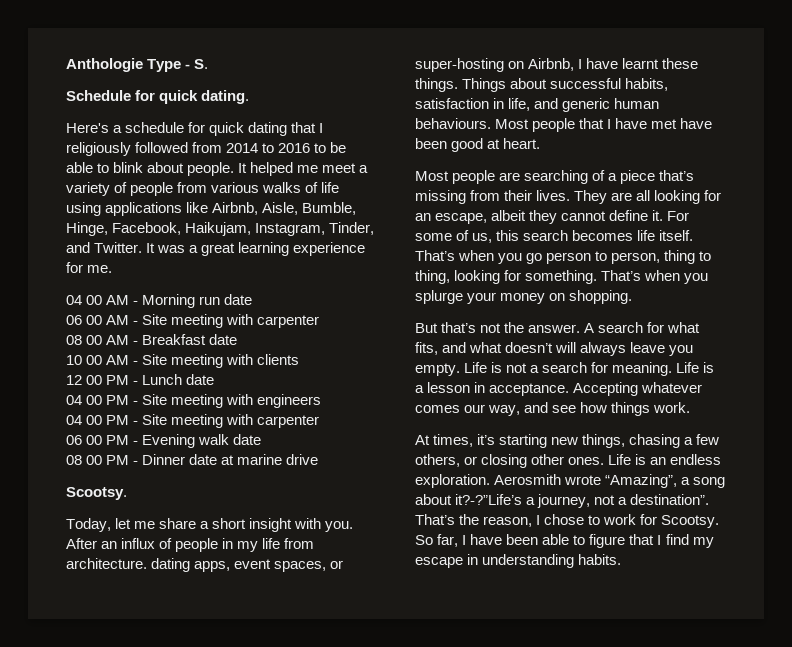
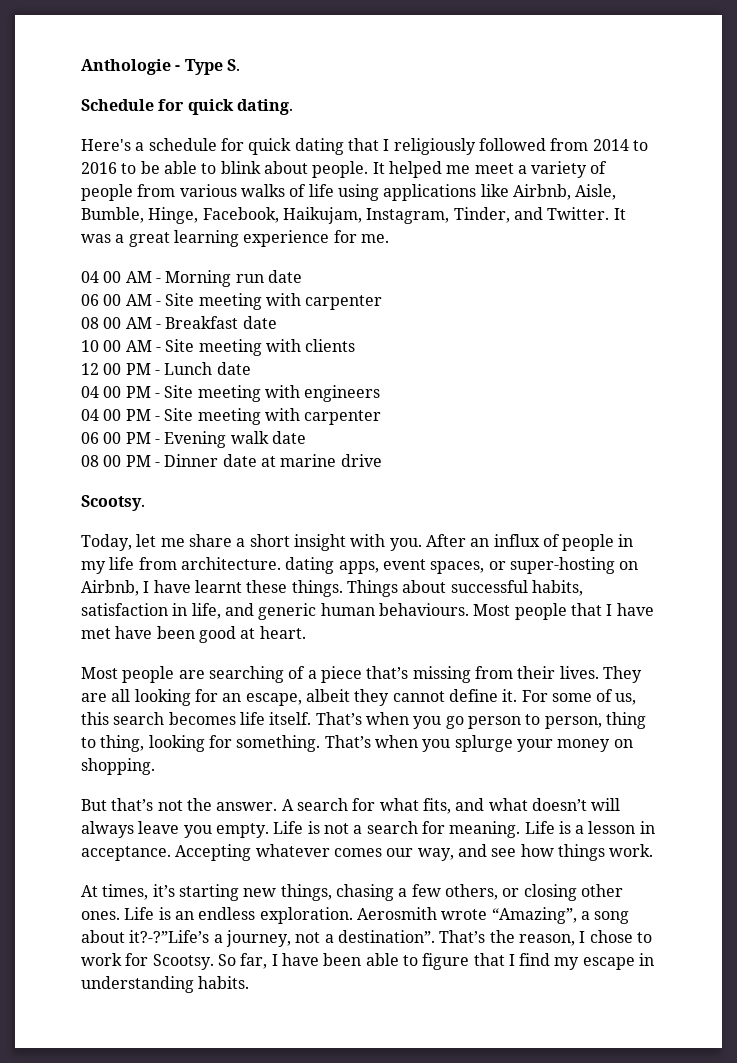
- Anthologie Type - S.
+ Anthologie - Type S.

